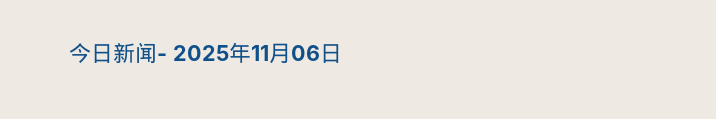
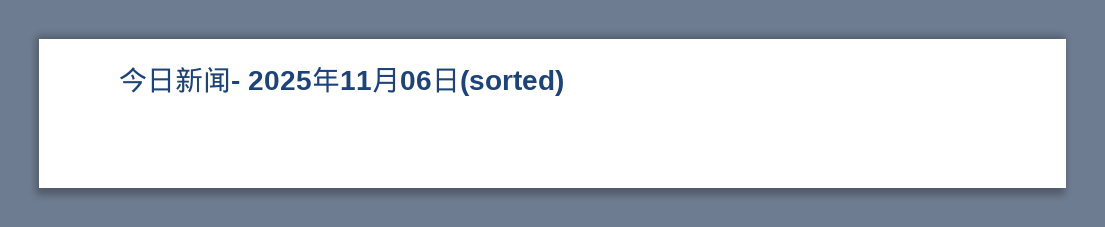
- 今日新闻- 2025年11月06日
+ 今日新闻- 2025年11月06日(sorted)

